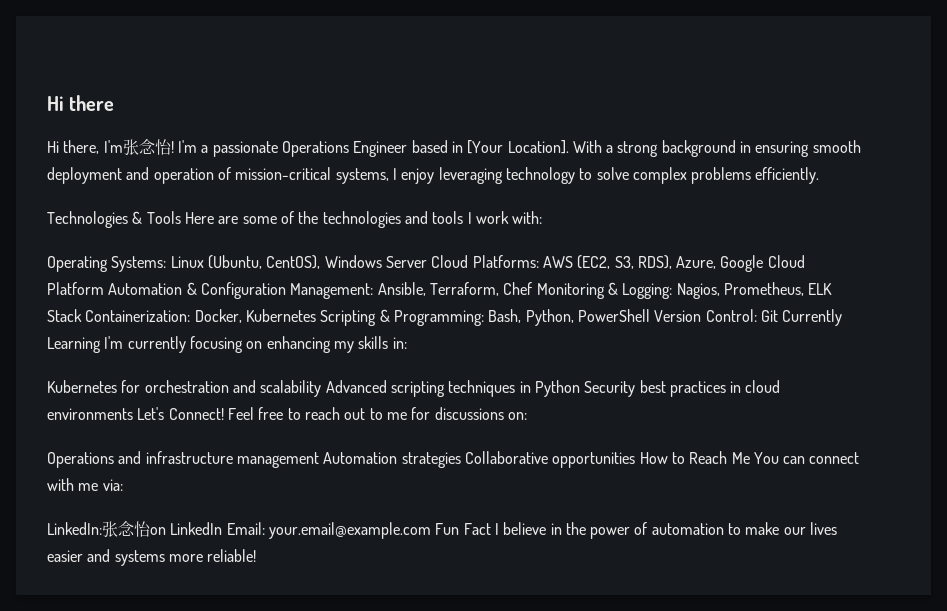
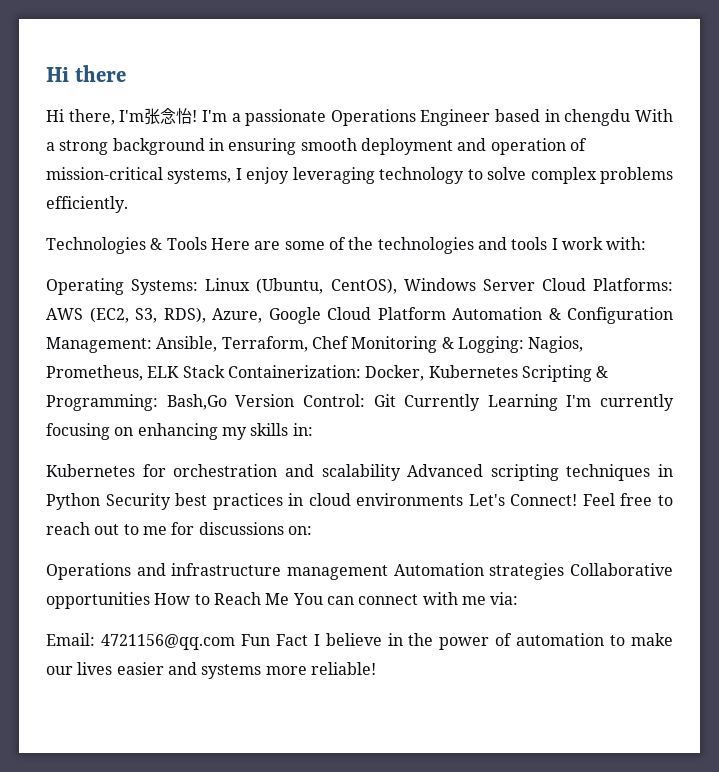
- I'm a passionate Operations Engineer based in [Your Location]. With a strong background in ensuring smooth deployment and operation of mission-critical systems, I enjoy leveraging technology to solve complex problems efficiently.
+ I'm a passionate Operations Engineer based in chengdu With a strong background in ensuring smooth deployment and operation of mission-critical systems, I enjoy leveraging technology to solve complex problems efficiently.
- Operating Systems: Linux (Ubuntu, CentOS), Windows Server Cloud Platforms: AWS (EC2, S3, RDS), Azure, Google Cloud Platform Automation & Configuration Management: Ansible, Terraform, Chef Monitoring & Logging: Nagios, Prometheus, ELK Stack Containerization: Docker, Kubernetes Scripting & Programming: Bash, Python, PowerShell Version Control: Git Currently Learning I'm currently focusing on enhancing my skills in:
+ Operating Systems: Linux (Ubuntu, CentOS), Windows Server Cloud Platforms: AWS (EC2, S3, RDS), Azure, Google Cloud Platform Automation & Configuration Management: Ansible, Terraform, Chef Monitoring & Logging: Nagios, Prometheus, ELK Stack Containerization: Docker, Kubernetes Scripting & Programming: Bash,Go Version Control: Git Currently Learning I'm currently focusing on enhancing my skills in:
- LinkedIn:张念怡on LinkedIn Email: your.email@example.com Fun Fact I believe in the power of automation to make our lives easier and systems more reliable!
+ Email: 4721156@qq.com Fun Fact I believe in the power of automation to make our lives easier and systems more reliable!

